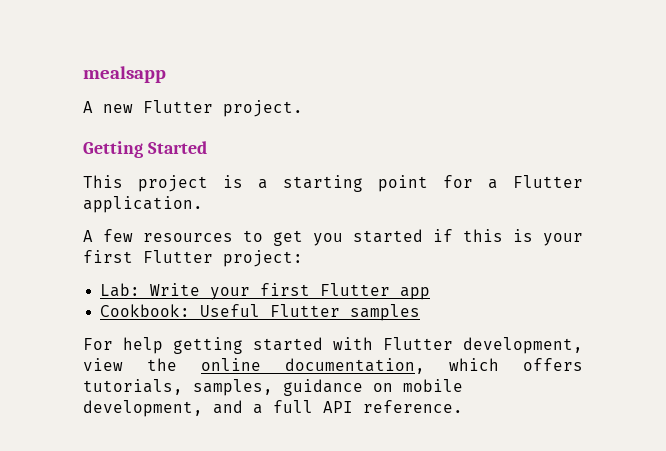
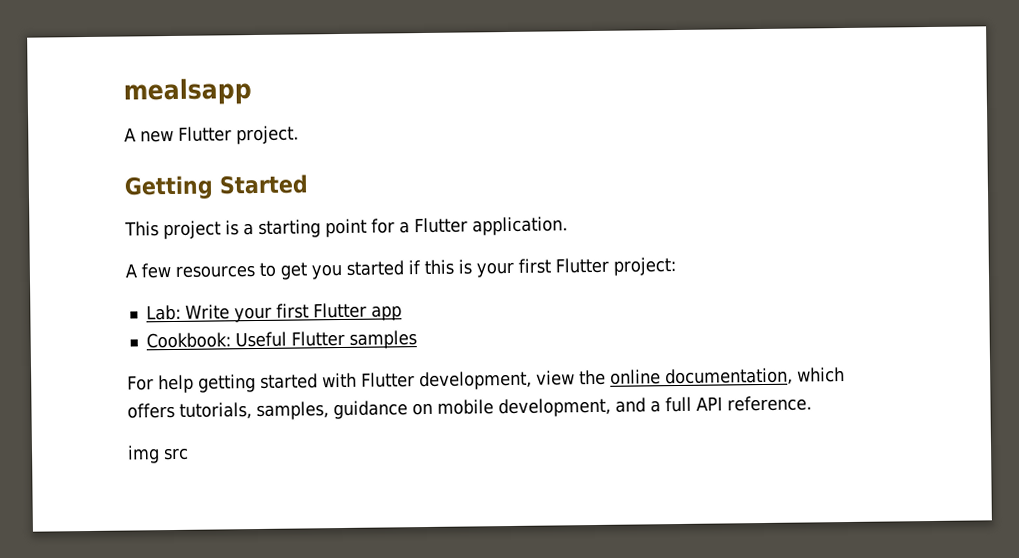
+ img src

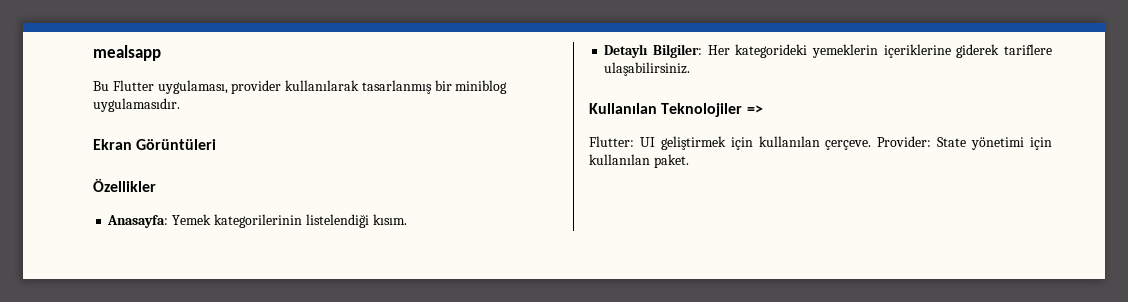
- A new Flutter project.
- Getting Started
- This project is a starting point for a Flutter application.
- A few resources to get you started if this is your first Flutter project:
- Lab: Write your first Flutter app
- Cookbook: Useful Flutter samples
- For help getting started with Flutter development, view the online documentation, which offers tutorials, samples, guidance on mobile development, and a full API reference.
- img src
+ Bu Flutter uygulaması, provider kullanılarak tasarlanmış bir miniblog uygulamasıdır.
+ Ekran Görüntüleri
+ Özellikler
+ Anasayfa: Yemek kategorilerinin listelendiği kısım.
+ Detaylı Bilgiler: Her kategorideki yemeklerin içeriklerine giderek tariflere ulaşabilirsiniz.
+ Kullanılan Teknolojiler =>
+ Flutter: UI geliştirmek için kullanılan çerçeve. Provider: State yönetimi için kullanılan paket.

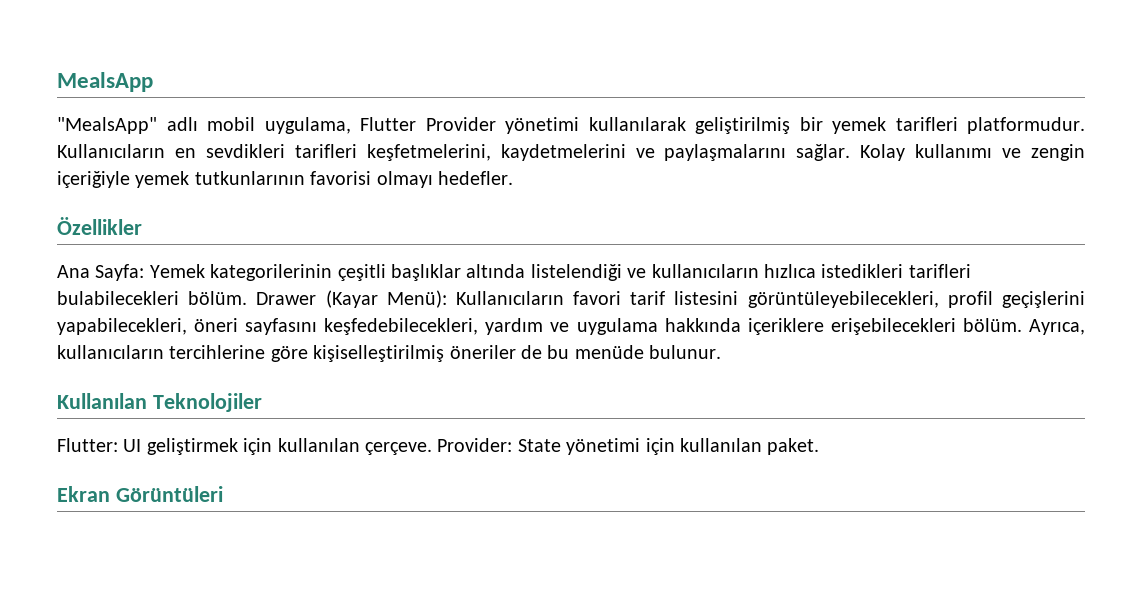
- mealsapp
- Bu Flutter uygulaması, provider kullanılarak tasarlanmış bir miniblog uygulamasıdır.
- Ekran Görüntüleri
+ MealsApp
+ "MealsApp" adlı mobil uygulama, Flutter Provider yönetimi kullanılarak geliştirilmiş bir yemek tarifleri platformudur. Kullanıcıların en sevdikleri tarifleri keşfetmelerini, kaydetmelerini ve paylaşmalarını sağlar. Kolay kullanımı ve zengin içeriğiyle yemek tutkunlarının favorisi olmayı hedefler.
  Özellikler
- Anasayfa: Yemek kategorilerinin listelendiği kısım.
- Detaylı Bilgiler: Her kategorideki yemeklerin içeriklerine giderek tariflere ulaşabilirsiniz.
+ Ana Sayfa: Yemek kategorilerinin çeşitli başlıklar altında listelendiği ve kullanıcıların hızlıca istedikleri tarifleri bulabilecekleri bölüm. Drawer (Kayar Menü): Kullanıcıların favori tarif listesini görüntüleyebilecekleri, profil geçişlerini yapabilecekleri, öneri sayfasını keşfedebilecekleri, yardım ve uygulama hakkında içeriklere erişebilecekleri bölüm. Ayrıca, kullanıcıların tercihlerine göre kişiselleştirilmiş öneriler de bu menüde bulunur.
- Kullanılan Teknolojiler =>
+ Kullanılan Teknolojiler
+ Ekran Görüntüleri

